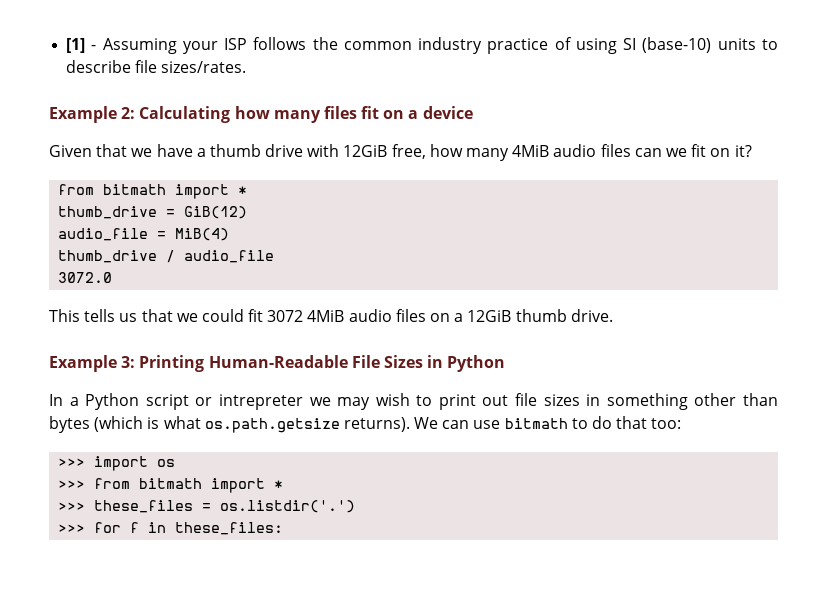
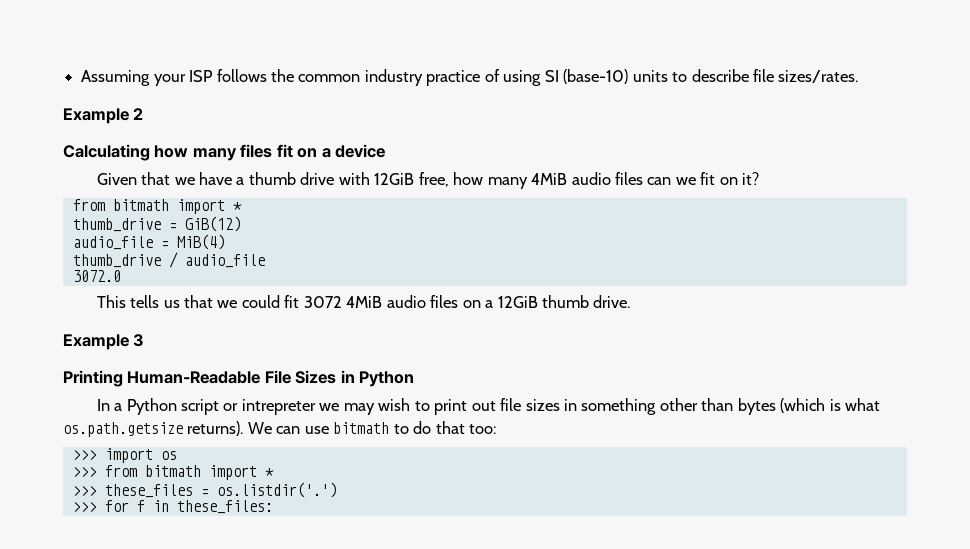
- [1] - Assuming your ISP follows the common industry practice of using SI (base-10) units to describe file sizes/rates.
+ Assuming your ISP follows the common industry practice of using SI (base-10) units to describe file sizes/rates.
- Example 2: Calculating how many files fit on a device
+ Example 2
+ Calculating how many files fit on a device
- Example 3: Printing Human-Readable File Sizes in Python
+ Example 3
+ Printing Human-Readable File Sizes in Python

